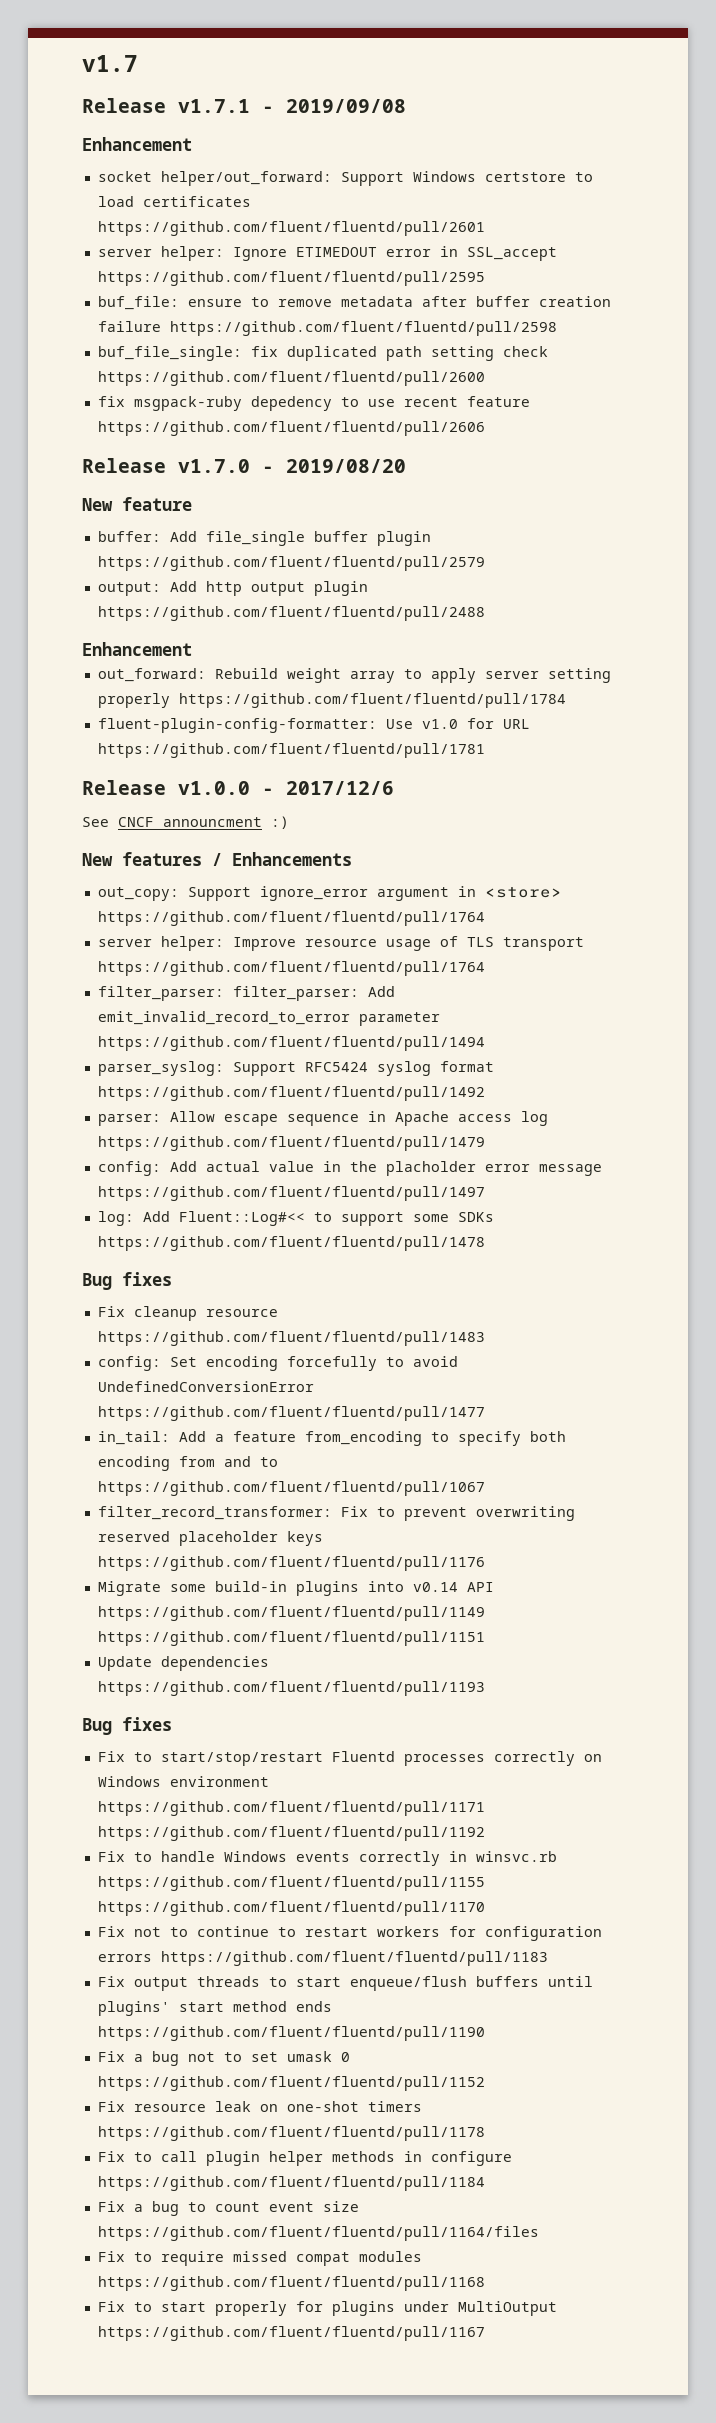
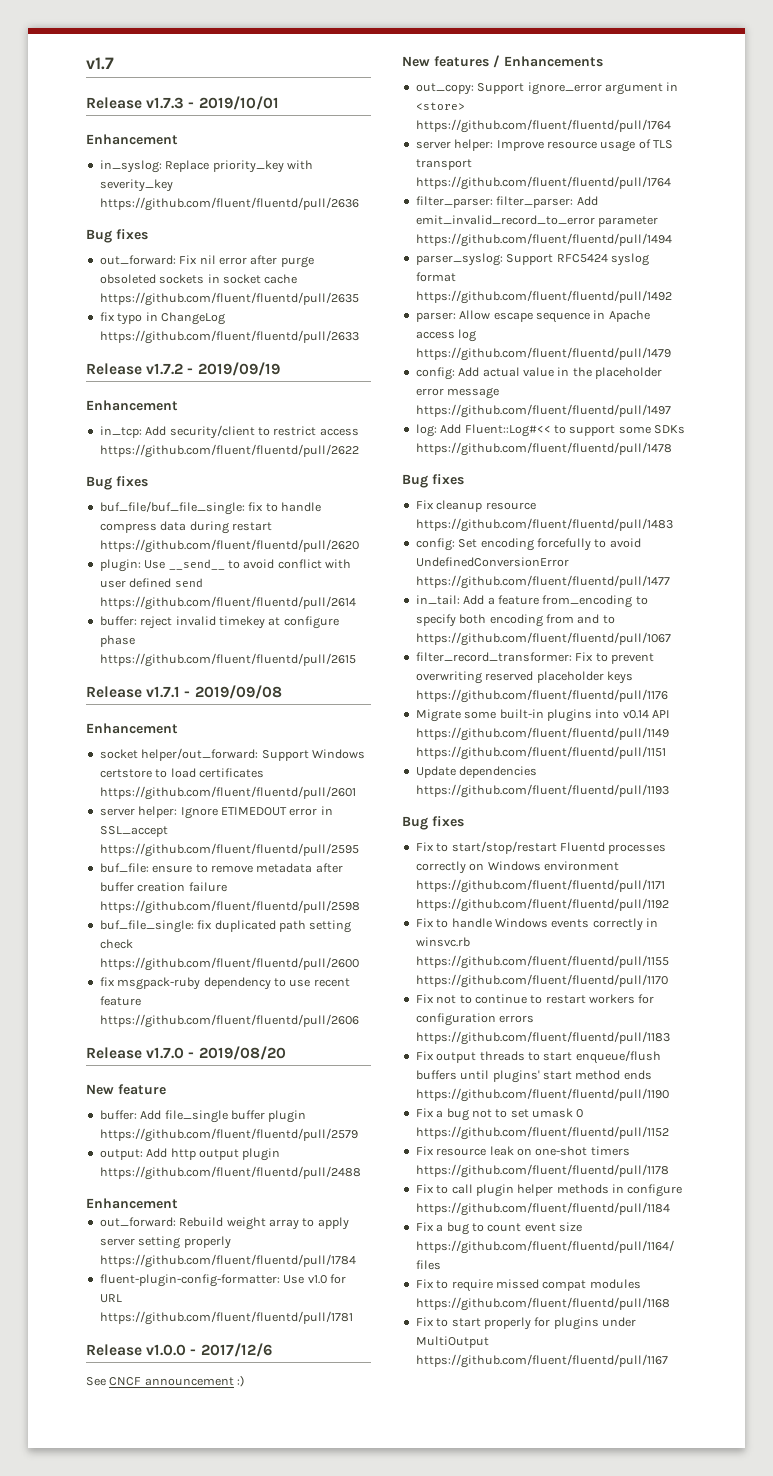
+ Release v1.7.3 - 2019/10/01
+ Enhancement
+ in_syslog: Replace priority_key with severity_key https://github.com/fluent/fluentd/pull/2636
+ Bug fixes
+ out_forward: Fix nil error after purge obsoleted sockets in socket cache https://github.com/fluent/fluentd/pull/2635
+ fix typo in ChangeLog https://github.com/fluent/fluentd/pull/2633
+ Release v1.7.2 - 2019/09/19
+ Enhancement
+ in_tcp: Add security/client to restrict access https://github.com/fluent/fluentd/pull/2622
+ Bug fixes
+ buf_file/buf_file_single: fix to handle compress data during restart https://github.com/fluent/fluentd/pull/2620
+ plugin: Use __send__ to avoid conflict with user defined send https://github.com/fluent/fluentd/pull/2614
+ buffer: reject invalid timekey at configure phase https://github.com/fluent/fluentd/pull/2615
- fix msgpack-ruby depedency to use recent feature https://github.com/fluent/fluentd/pull/2606
+ fix msgpack-ruby dependency to use recent feature https://github.com/fluent/fluentd/pull/2606
- See CNCF announcment :)
+ See CNCF announcement :)
- config: Add actual value in the placholder error message https://github.com/fluent/fluentd/pull/1497
+ config: Add actual value in the placeholder error message https://github.com/fluent/fluentd/pull/1497
- Migrate some build-in plugins into v0.14 API https://github.com/fluent/fluentd/pull/1149 https://github.com/fluent/fluentd/pull/1151
+ Migrate some built-in plugins into v0.14 API https://github.com/fluent/fluentd/pull/1149 https://github.com/fluent/fluentd/pull/1151

